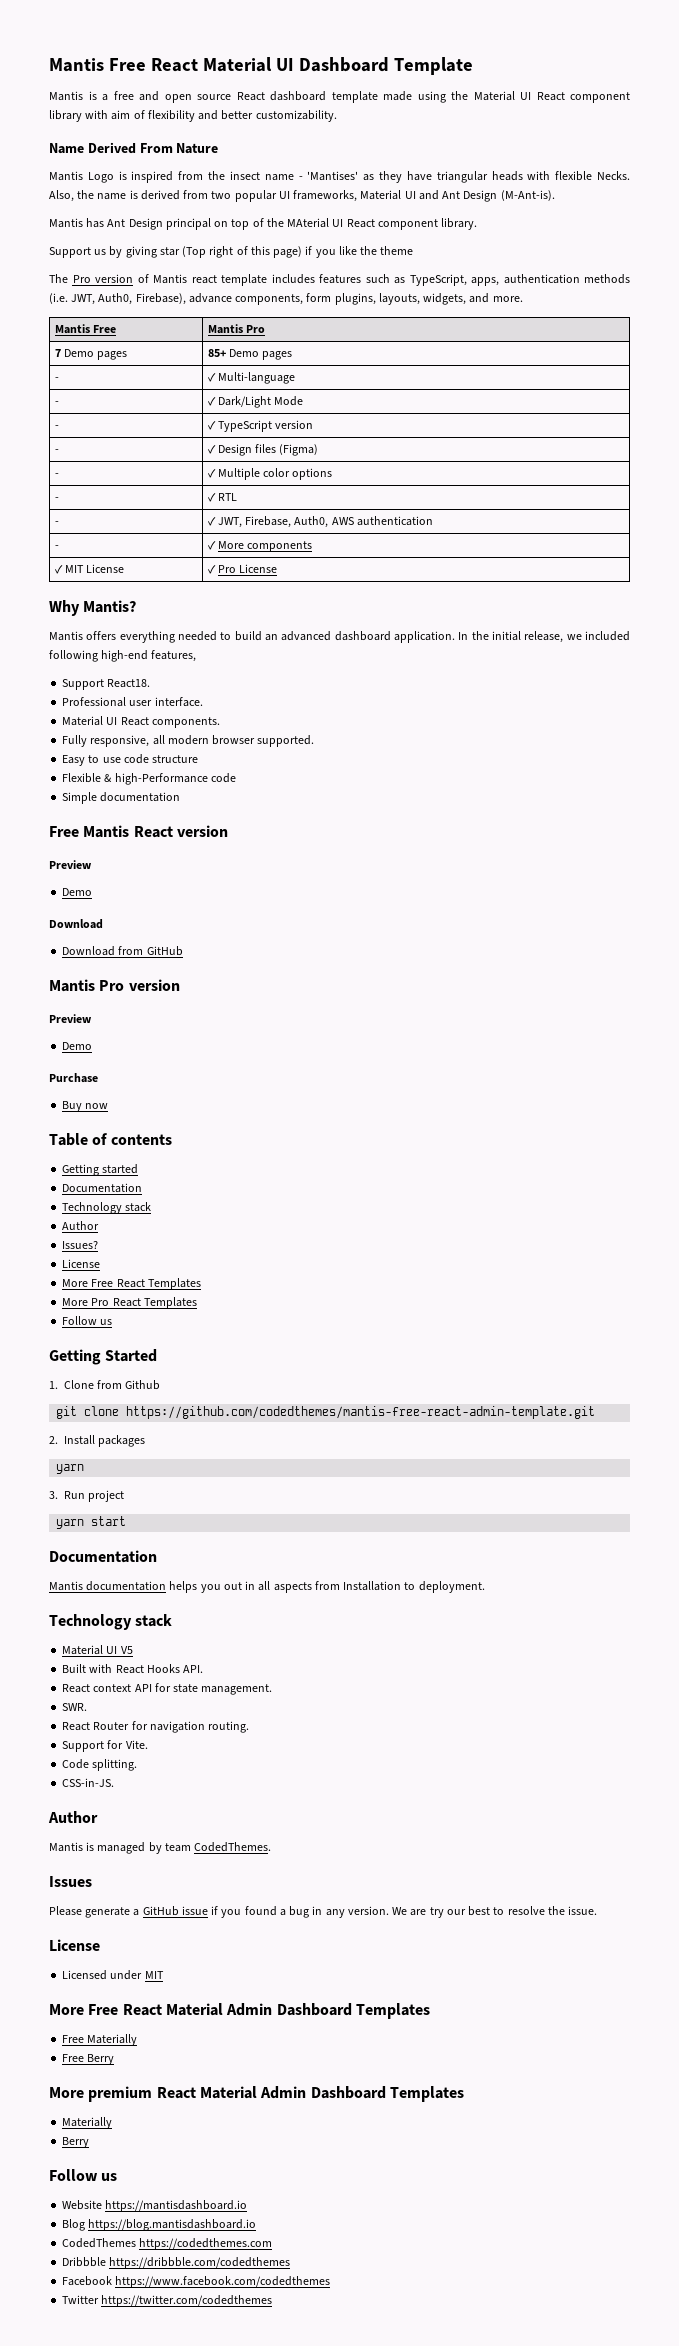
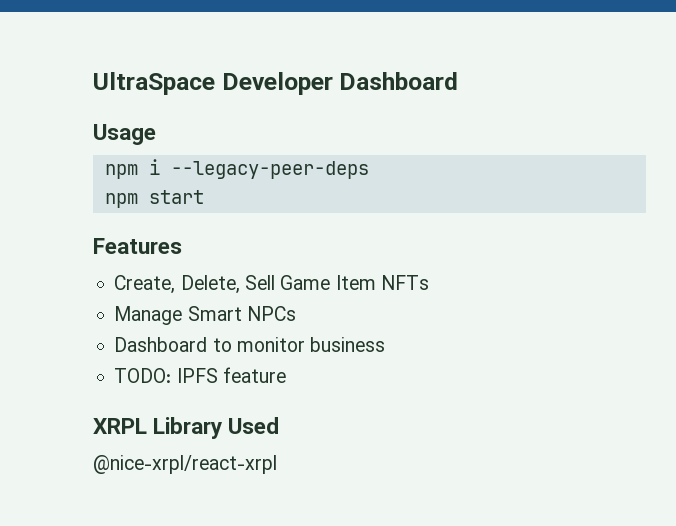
- Mantis Free React Material UI Dashboard Template
- Mantis is a free and open source React dashboard template made using the Material UI React component library with aim of flexibility and better customizability.
- Name Derived From Nature
- Mantis Logo is inspired from the insect name - 'Mantises' as they have triangular heads with flexible Necks. Also, the name is derived from two popular UI frameworks, Material UI and Ant Design (M-Ant-is).
- Mantis has Ant Design principal on top of the MAterial UI React component library.
- Support us by giving star (Top right of this page) if you like the theme
- The Pro version of Mantis react template includes features such as TypeScript, apps, authentication methods (i.e. JWT, Auth0, Firebase), advance components, form plugins, layouts, widgets, and more.
- Mantis Free | Mantis Pro
- 7 Demo pages | 85+ Demo pages
- - | ✓ Multi-language
- - | ✓ Dark/Light Mode
- - | ✓ TypeScript version
- - | ✓ Design files (Figma)
- - | ✓ Multiple color options
- - | ✓ RTL
- - | ✓ JWT, Firebase, Auth0, AWS authentication
- - | ✓ More components
- ✓ MIT License | ✓ Pro License
- Why Mantis?
- Mantis offers everything needed to build an advanced dashboard application. In the initial release, we included following high-end features,
- Support React18.
- Professional user interface.
- Material UI React components.
- Fully responsive, all modern browser supported.
- Easy to use code structure
- Flexible & high-Performance code
- Simple documentation
- Free Mantis React version
- Preview
- Demo
- Download
- Download from GitHub
- Mantis Pro version
- Preview
- Demo
- Purchase
- Buy now
- Table of contents
- Getting started
- Documentation
- Technology stack
- Author
- Issues?
- License
- More Free React Templates
- More Pro React Templates
- Follow us
- Getting Started
- 1. Clone from Github
- git clone https://github.com/codedthemes/mantis-free-react-admin-template.git
- 2. Install packages
- yarn
- 3. Run project
- yarn start
- Documentation
- Mantis documentation helps you out in all aspects from Installation to deployment.
- Technology stack
- Material UI V5
- Built with React Hooks API.
- React context API for state management.
- SWR.
- React Router for navigation routing.
- Support for Vite.
- Code splitting.
- CSS-in-JS.
- Author
- Mantis is managed by team CodedThemes.
- Issues
- Please generate a GitHub issue if you found a bug in any version. We are try our best to resolve the issue.
- License
- Licensed under MIT
- More Free React Material Admin Dashboard Templates
- Free Materially
- Free Berry
- More premium React Material Admin Dashboard Templates
- Materially
- Berry
- Follow us
- Website https://mantisdashboard.io
- Blog https://blog.mantisdashboard.io
- CodedThemes https://codedthemes.com
- Dribbble https://dribbble.com/codedthemes
- Facebook https://www.facebook.com/codedthemes
- Twitter https://twitter.com/codedthemes
+ UltraSpace Developer Dashboard
+ Usage
+ npm i --legacy-peer-deps
+ npm start
+ Features
+ Create, Delete, Sell Game Item NFTs
+ Manage Smart NPCs
+ Dashboard to monitor business
+ TODO: IPFS feature
+ XRPL Library Used
+ @nice-xrpl/react-xrpl

